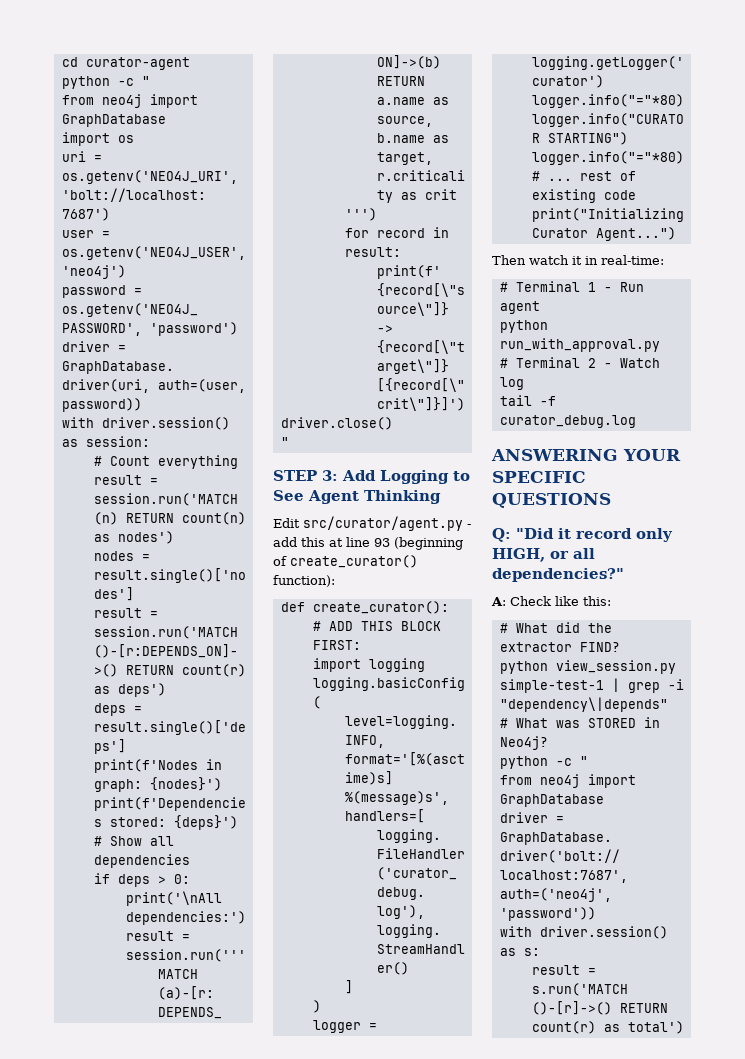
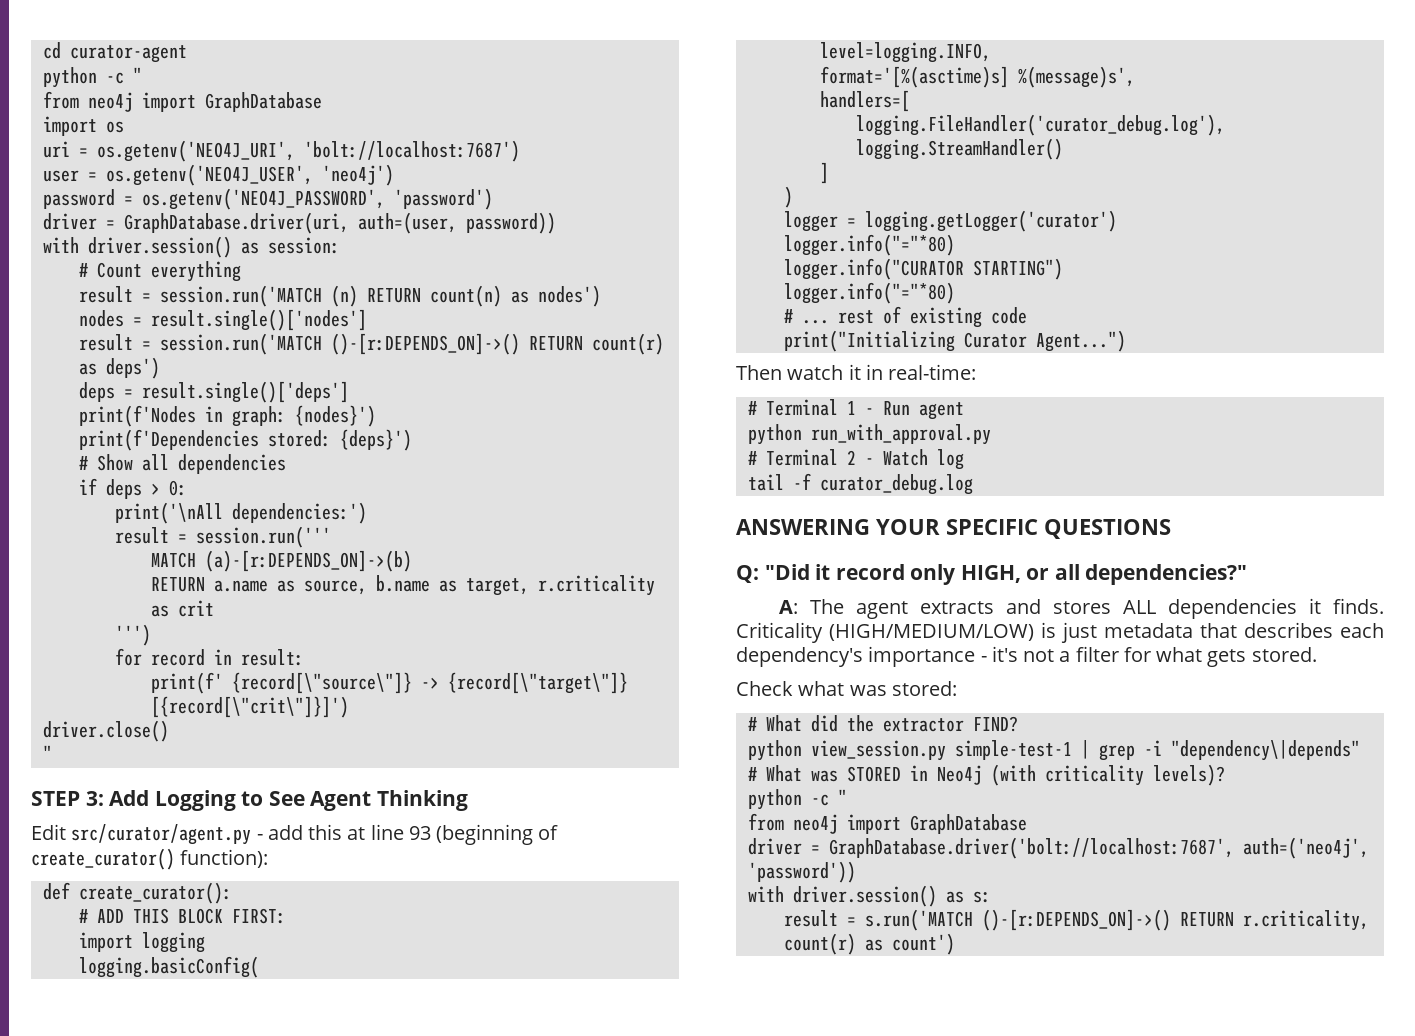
- A: Check like this:
+ A: The agent extracts and stores ALL dependencies it finds. Criticality (HIGH/MEDIUM/LOW) is just metadata that describes each dependency's importance - it's not a filter for what gets stored.
+ Check what was stored:
- # What was STORED in Neo4j?
+ # What was STORED in Neo4j (with criticality levels)?
- result = s.run('MATCH ()-[r]->() RETURN count(r) as total')
+ result = s.run('MATCH ()-[r:DEPENDS_ON]->() RETURN r.criticality, count(r) as count')

